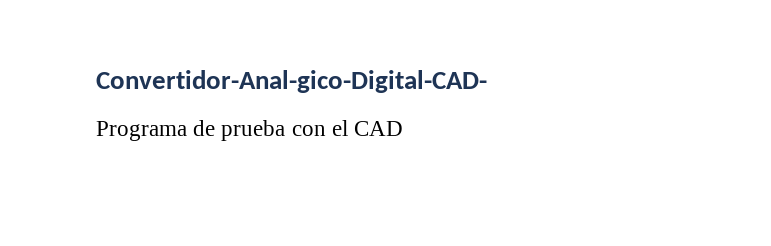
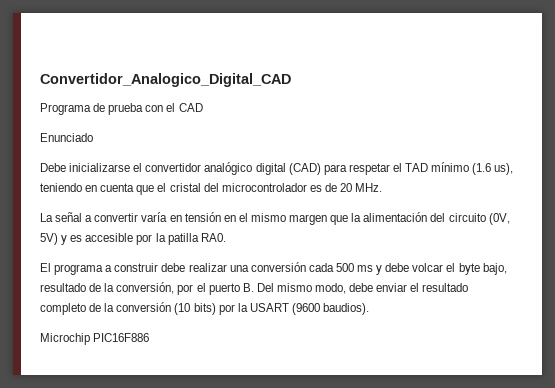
- Convertidor-Anal-gico-Digital-CAD-
+ Convertidor_Analogico_Digital_CAD
+ Enunciado
+ Debe inicializarse el convertidor analógico digital (CAD) para respetar el TAD mínimo (1.6 us), teniendo en cuenta que el cristal del microcontrolador es de 20 MHz.
+ La señal a convertir varía en tensión en el mismo margen que la alimentación del circuito (0V, 5V) y es accesible por la patilla RA0.
+ El programa a construir debe realizar una conversión cada 500 ms y debe volcar el byte bajo, resultado de la conversión, por el puerto B. Del mismo modo, debe enviar el resultado completo de la conversión (10 bits) por la USART (9600 baudios).
+ Microchip PIC16F886

